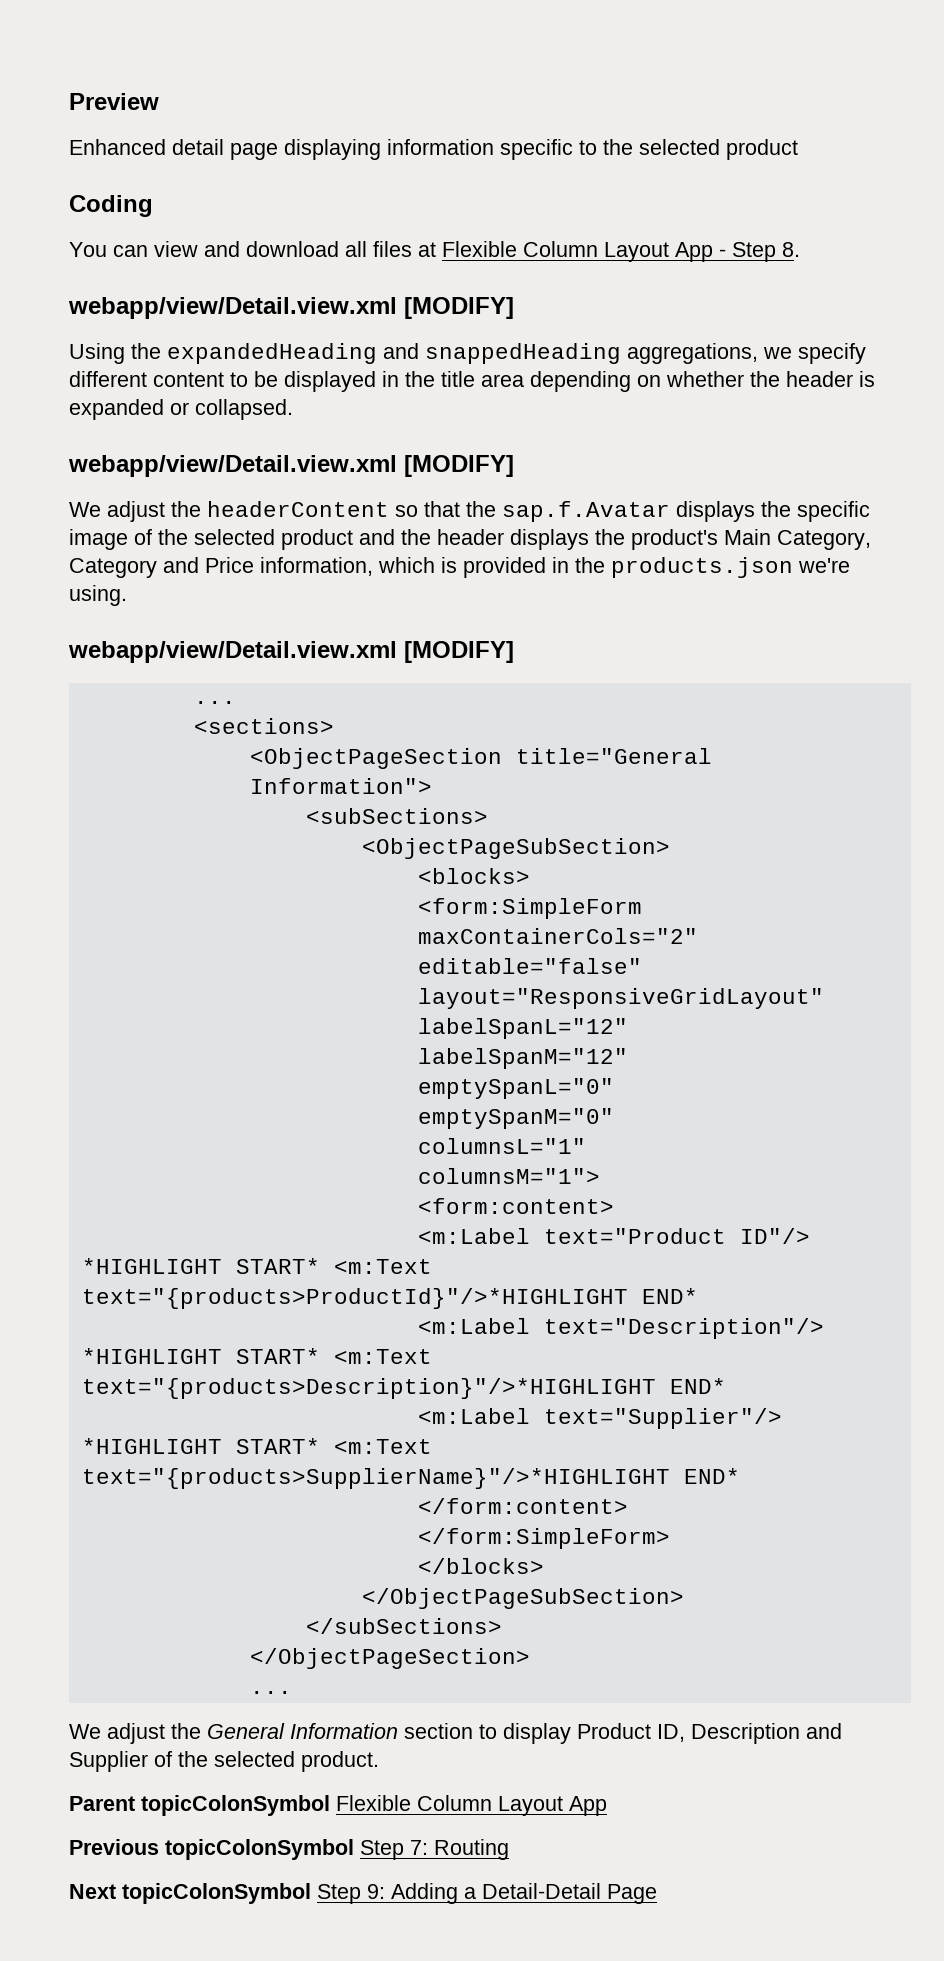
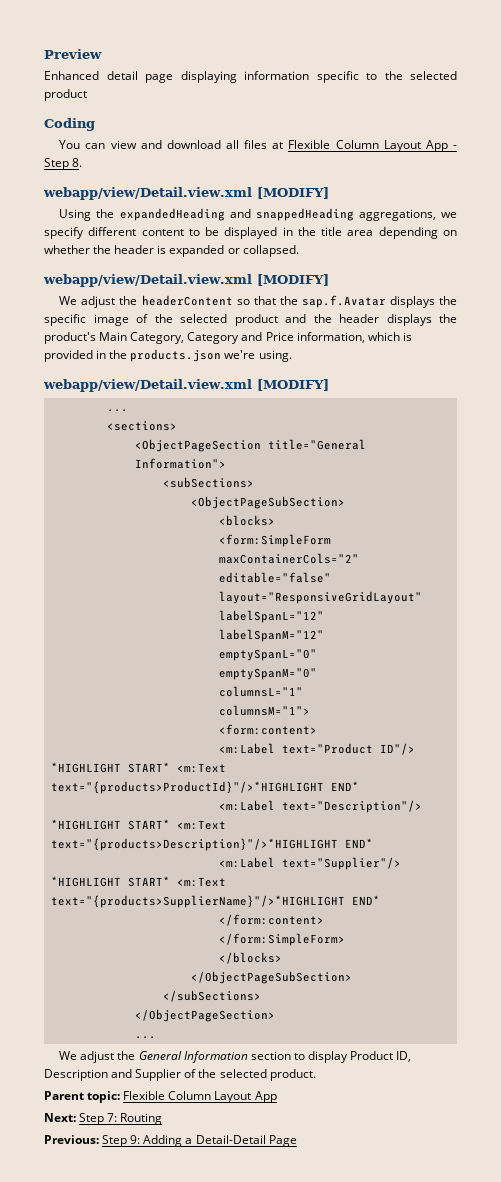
- Parent topicColonSymbol Flexible Column Layout App
+ Parent topic: Flexible Column Layout App
- Previous topicColonSymbol Step 7: Routing
+ Next: Step 7: Routing
- Next topicColonSymbol Step 9: Adding a Detail-Detail Page
+ Previous: Step 9: Adding a Detail-Detail Page

